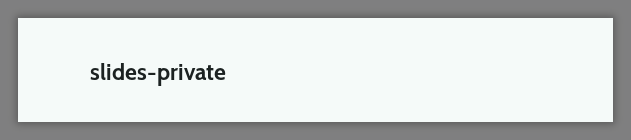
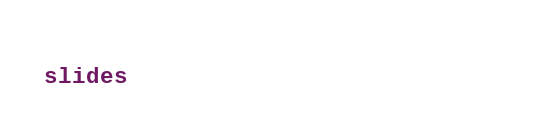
- slides-private
+ slides

